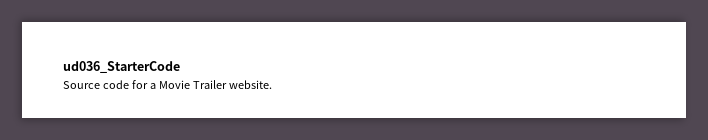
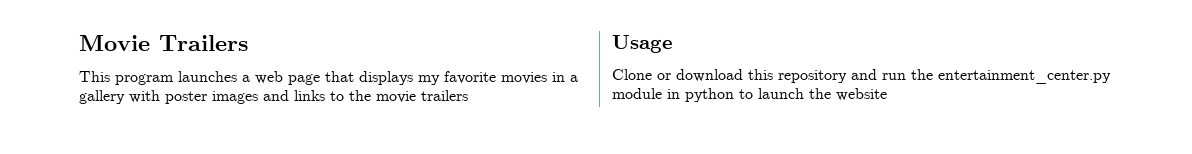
- ud036_StarterCode
- Source code for a Movie Trailer website.
+ Movie Trailers
+ This program launches a web page that displays my favorite movies in a gallery with poster images and links to the movie trailers
+ Usage
+ Clone or download this repository and run the entertainment_center.py module in python to launch the website

